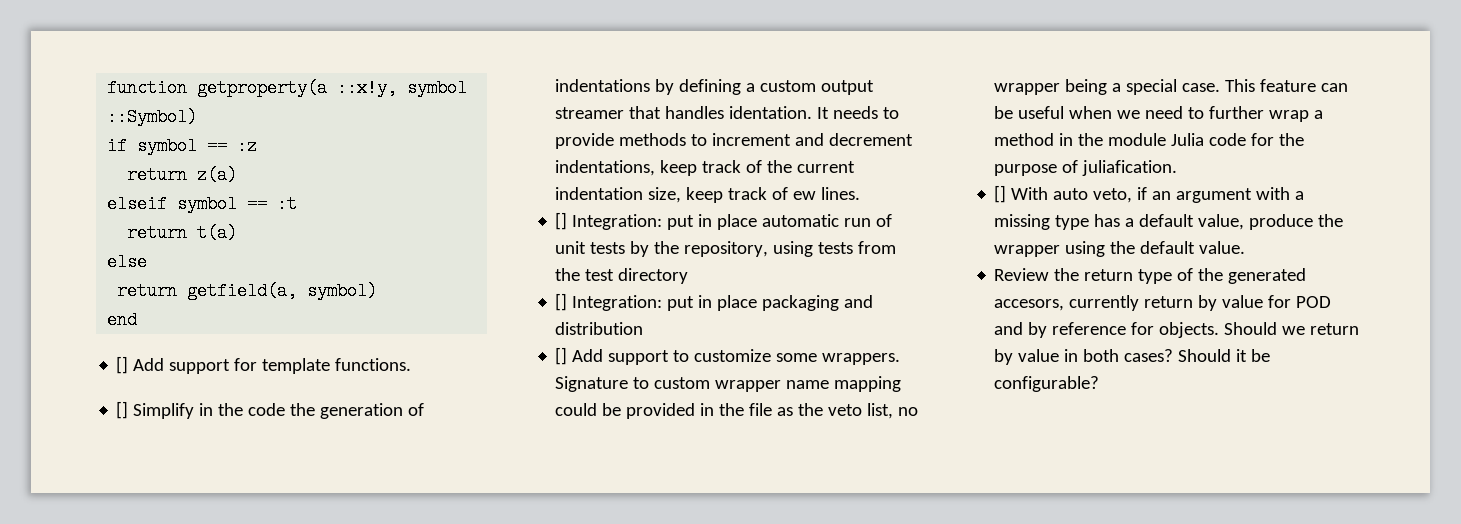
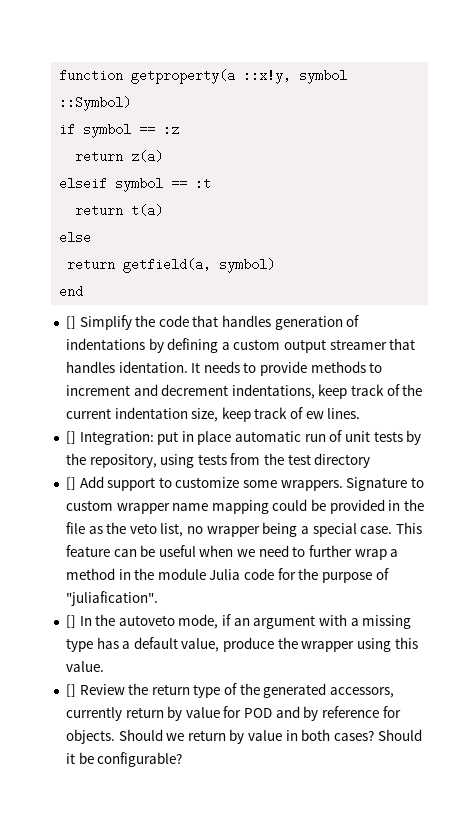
- [] Add support for template functions.
- [] Simplify in the code the generation of indentations by defining a custom output streamer that handles identation.
+ [] Simplify the code that handles generation of indentations by defining a custom output streamer that handles identation.
- [] Integration: put in place packaging and distribution
- This feature can be useful when we need to further wrap a method in the module Julia code for the purpose of juliafication.
- [] With auto veto, if an argument with a missing type has a default value, produce the wrapper using the default value.
+ This feature can be useful when we need to further wrap a method in the module Julia code for the purpose of "juliafication".
+ [] In the autoveto mode, if an argument with a missing type has a default value, produce the wrapper using this value.
- Review the return type of the generated accesors, currently return by value for POD and by reference for objects.
+ [] Review the return type of the generated accessors, currently return by value for POD and by reference for objects.

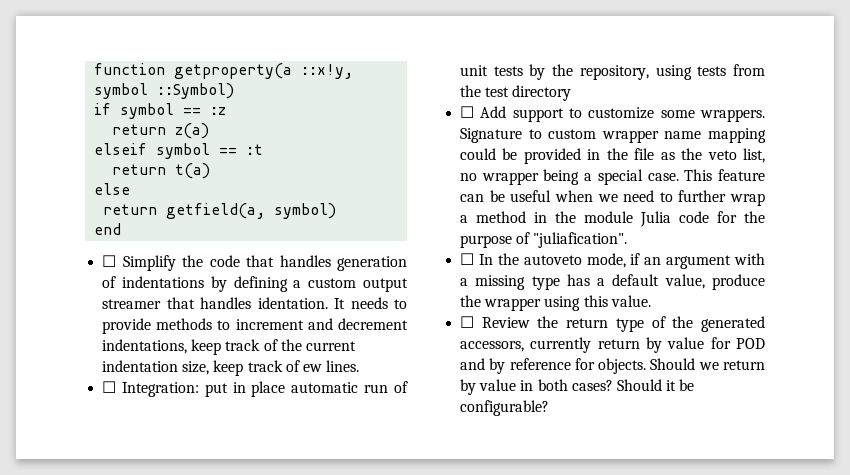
- [] Simplify the code that handles generation of indentations by defining a custom output streamer that handles identation.
+ ☐ Simplify the code that handles generation of indentations by defining a custom output streamer that handles identation.
- [] Integration: put in place automatic run of unit tests by the repository, using tests from the test directory
+ ☐ Integration: put in place automatic run of unit tests by the repository, using tests from the test directory
- [] Add support to customize some wrappers.
+ ☐ Add support to customize some wrappers.
- [] In the autoveto mode, if an argument with a missing type has a default value, produce the wrapper using this value.
+ ☐ In the autoveto mode, if an argument with a missing type has a default value, produce the wrapper using this value.
- [] Review the return type of the generated accessors, currently return by value for POD and by reference for objects.
+ ☐ Review the return type of the generated accessors, currently return by value for POD and by reference for objects.

